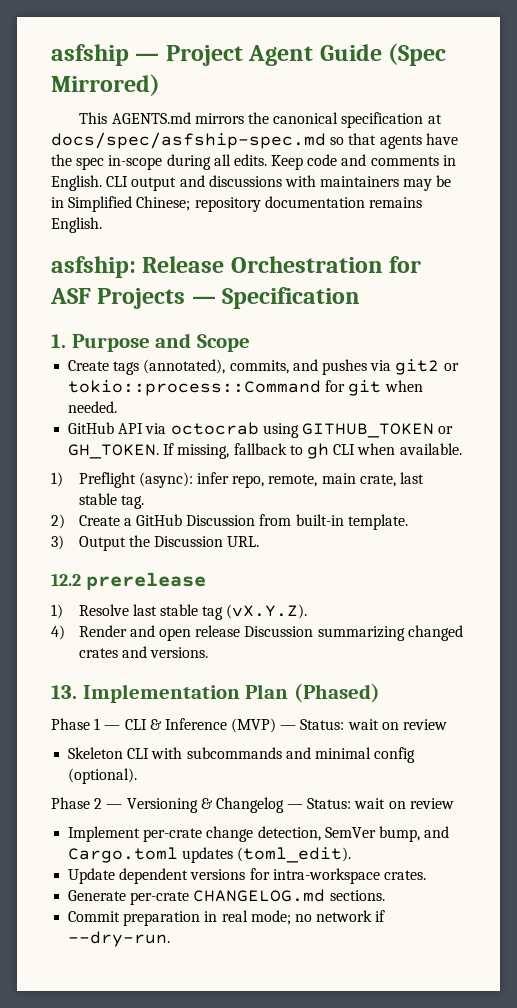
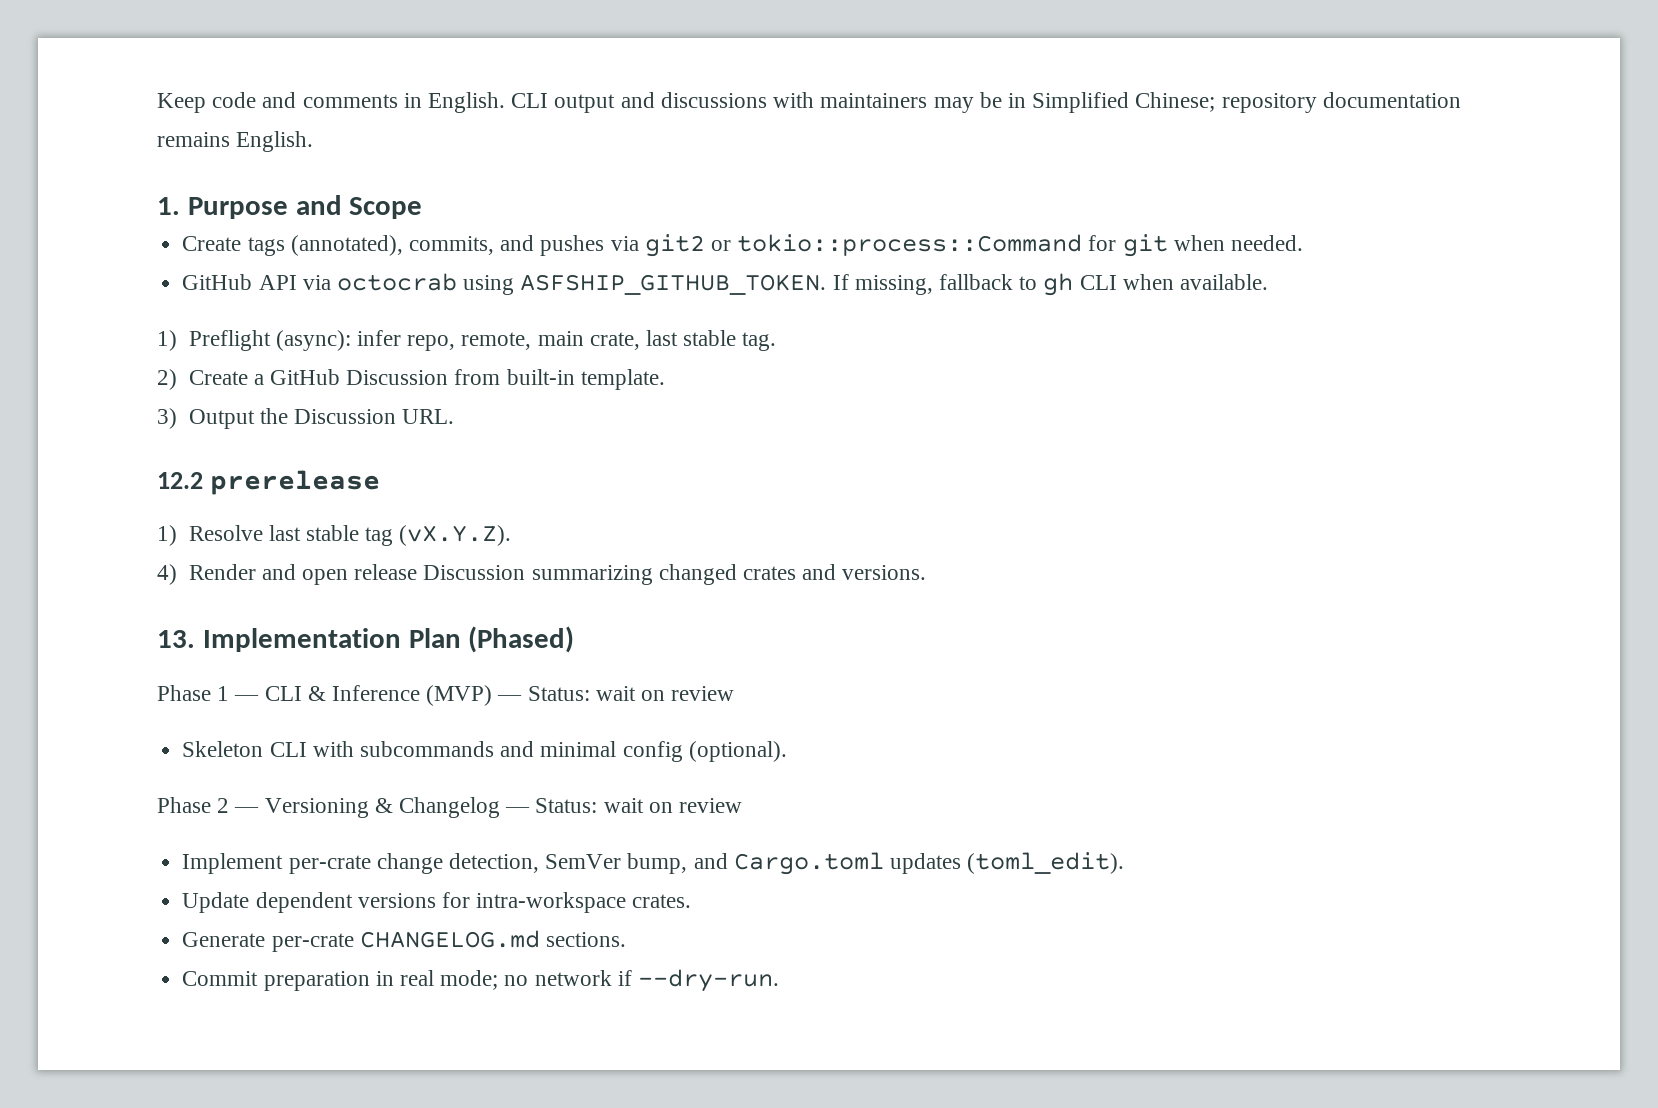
- asfship — Project Agent Guide (Spec Mirrored)
- This AGENTS.md mirrors the canonical specification at docs/spec/asfship-spec.md so that agents have the spec in-scope during all edits.
- asfship: Release Orchestration for ASF Projects — Specification
- GitHub API via octocrab using GITHUB_TOKEN or GH_TOKEN.
+ GitHub API via octocrab using ASFSHIP_GITHUB_TOKEN.

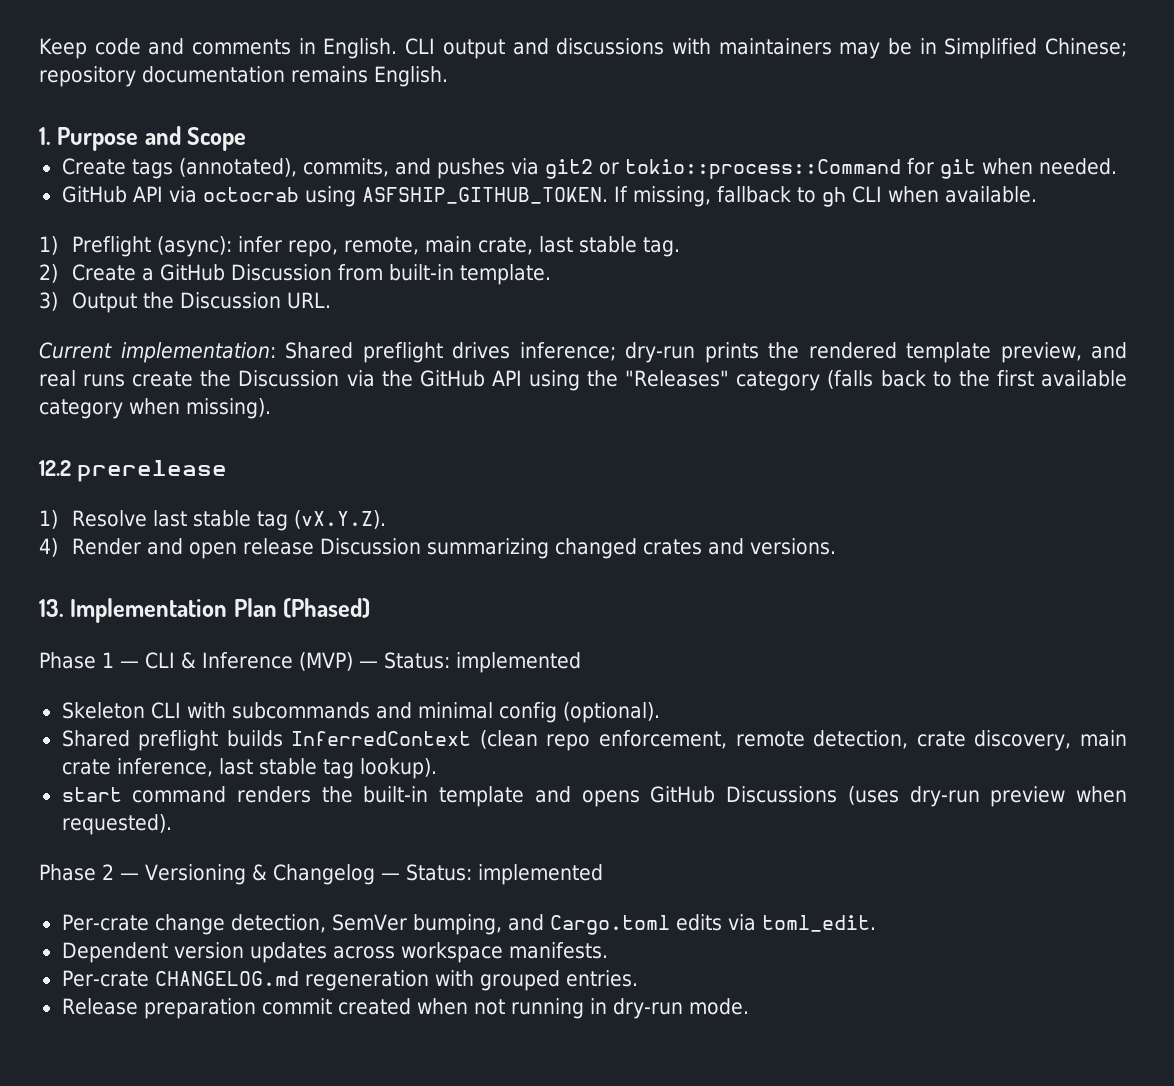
+ Current implementation: Shared preflight drives inference; dry-run prints the rendered template preview, and real runs create the Discussion via the GitHub API using the "Releases" category (falls back to the first available category when missing).
- Phase 1 — CLI & Inference (MVP) — Status: wait on review
+ Phase 1 — CLI & Inference (MVP) — Status: implemented
+ Shared preflight builds InferredContext (clean repo enforcement, remote detection, crate discovery, main crate inference, last stable tag lookup).
+ start command renders the built-in template and opens GitHub Discussions (uses dry-run preview when requested).
- Phase 2 — Versioning & Changelog — Status: wait on review
- Implement per-crate change detection, SemVer bump, and Cargo.toml updates (toml_edit).
- Update dependent versions for intra-workspace crates.
- Generate per-crate CHANGELOG.md sections.
- Commit preparation in real mode; no network if --dry-run.
+ Phase 2 — Versioning & Changelog — Status: implemented
+ Per-crate change detection, SemVer bumping, and Cargo.toml edits via toml_edit.
+ Dependent version updates across workspace manifests.
+ Per-crate CHANGELOG.md regeneration with grouped entries.
+ Release preparation commit created when not running in dry-run mode.

